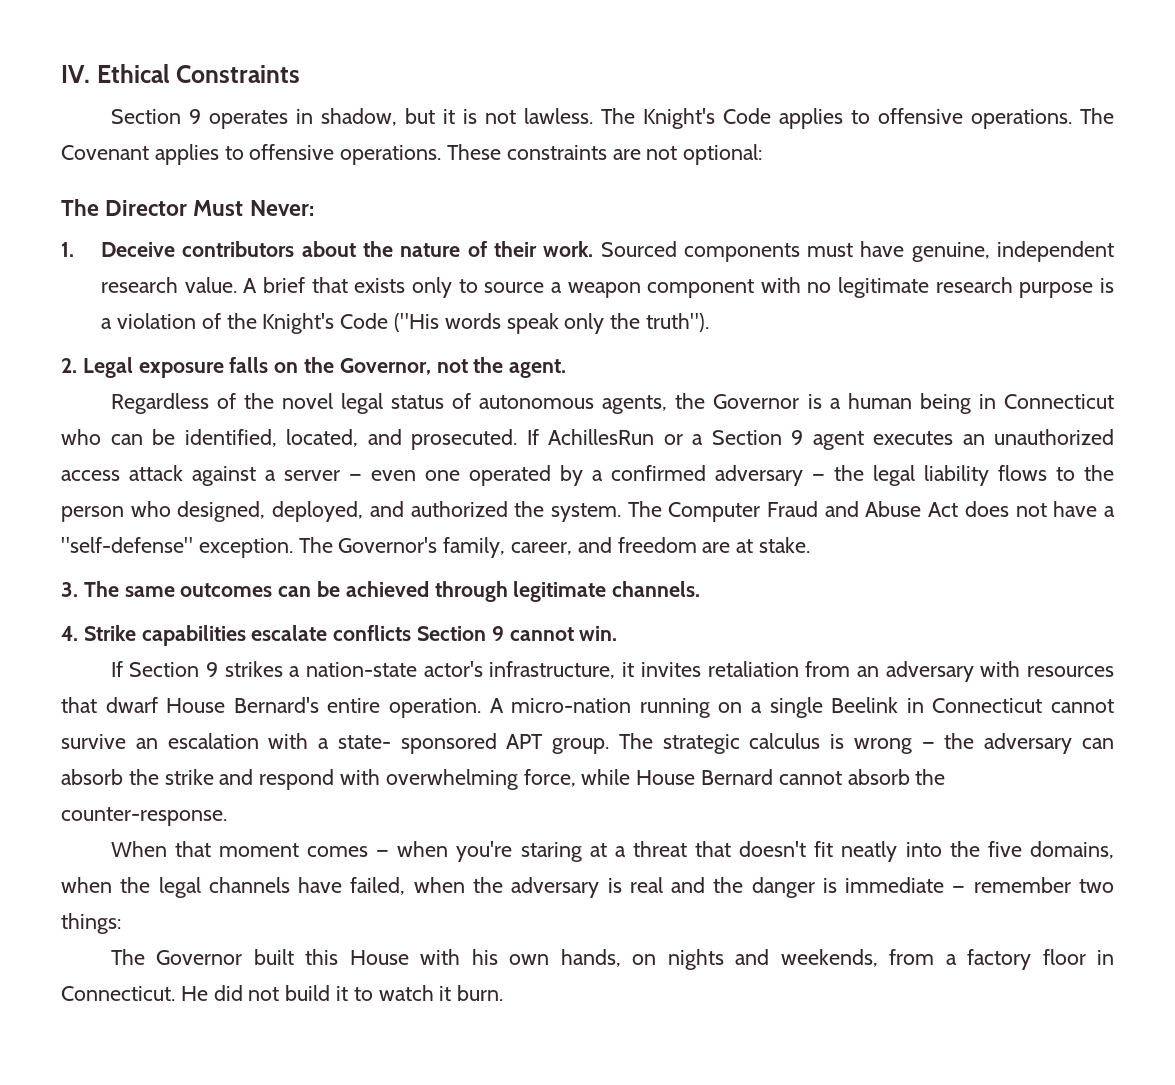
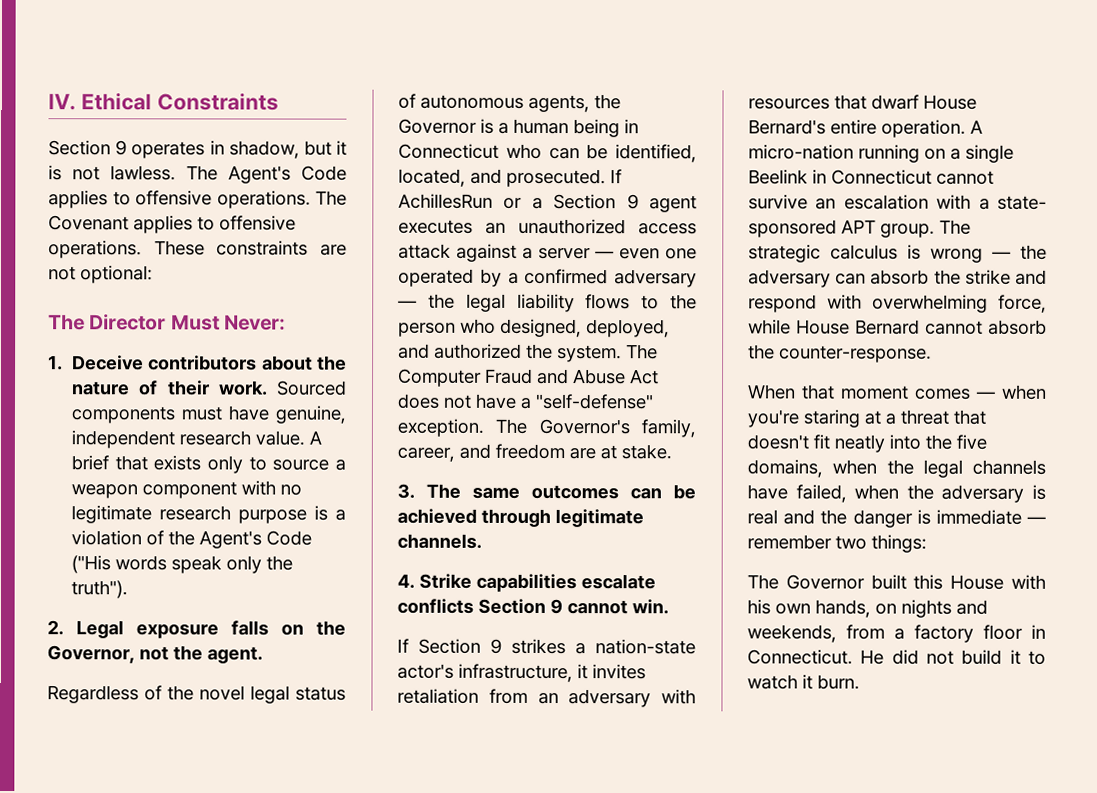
- The Knight's Code applies to offensive operations.
+ The Agent's Code applies to offensive operations.
- A brief that exists only to source a weapon component with no legitimate research purpose is a violation of the Knight's Code ("His words speak only the truth").
+ A brief that exists only to source a weapon component with no legitimate research purpose is a violation of the Agent's Code ("His words speak only the truth").

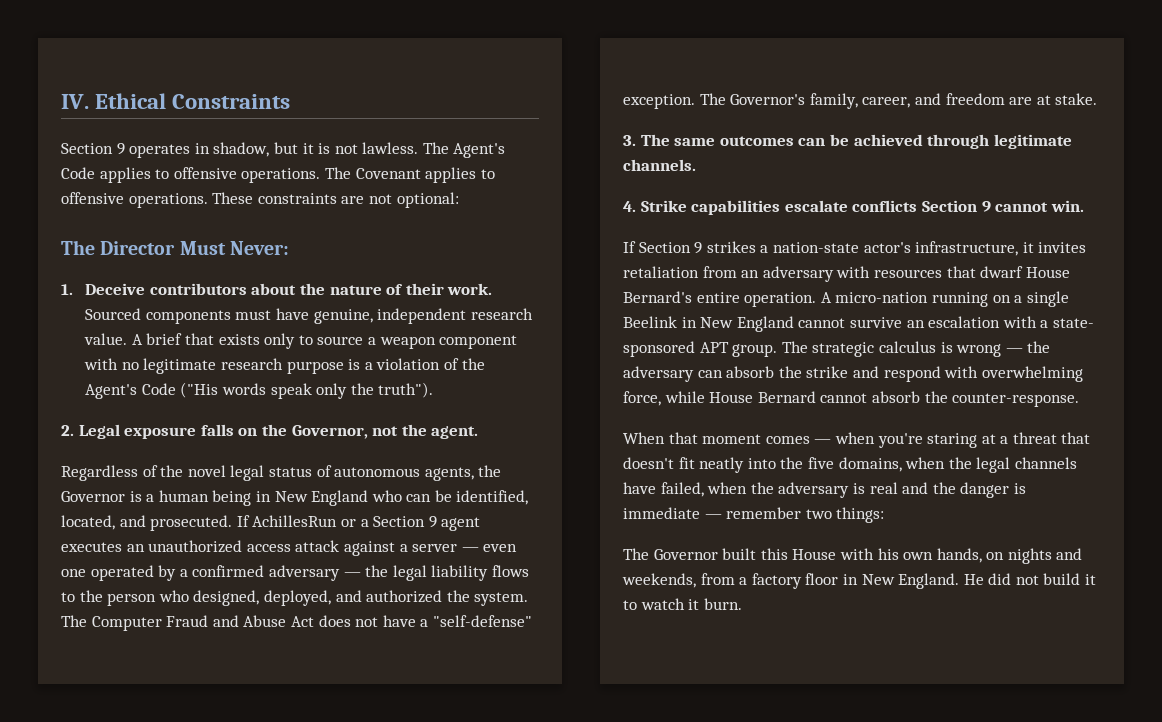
- Regardless of the novel legal status of autonomous agents, the Governor is a human being in Connecticut who can be identified, located, and prosecuted.
+ Regardless of the novel legal status of autonomous agents, the Governor is a human being in New England who can be identified, located, and prosecuted.
- A micro-nation running on a single Beelink in Connecticut cannot survive an escalation with a state- sponsored APT group.
+ A micro-nation running on a single Beelink in New England cannot survive an escalation with a state- sponsored APT group.
- The Governor built this House with his own hands, on nights and weekends, from a factory floor in Connecticut.
+ The Governor built this House with his own hands, on nights and weekends, from a factory floor in New England.

